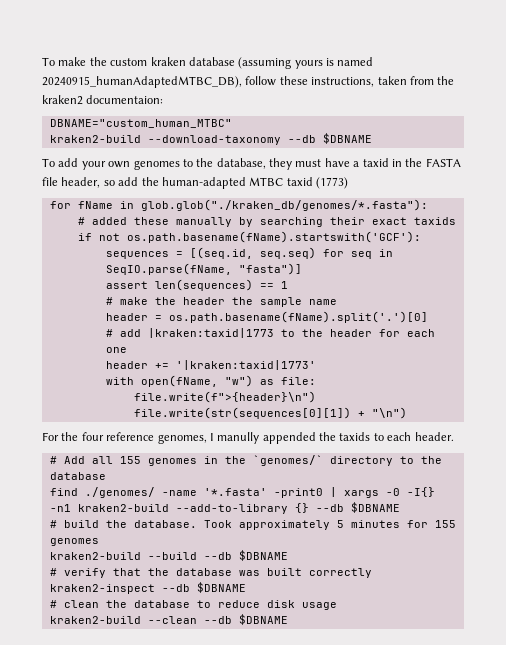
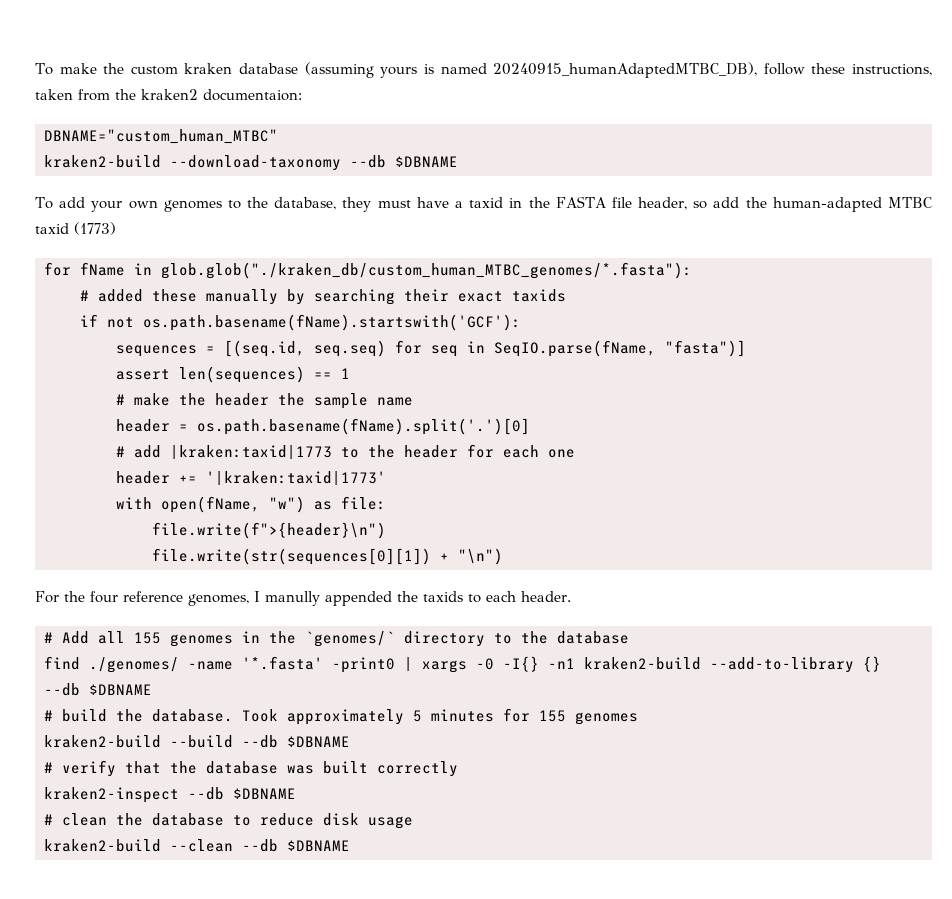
- for fName in glob.glob("./kraken_db/genomes/*.fasta"):
+ for fName in glob.glob("./kraken_db/custom_human_MTBC_genomes/*.fasta"):

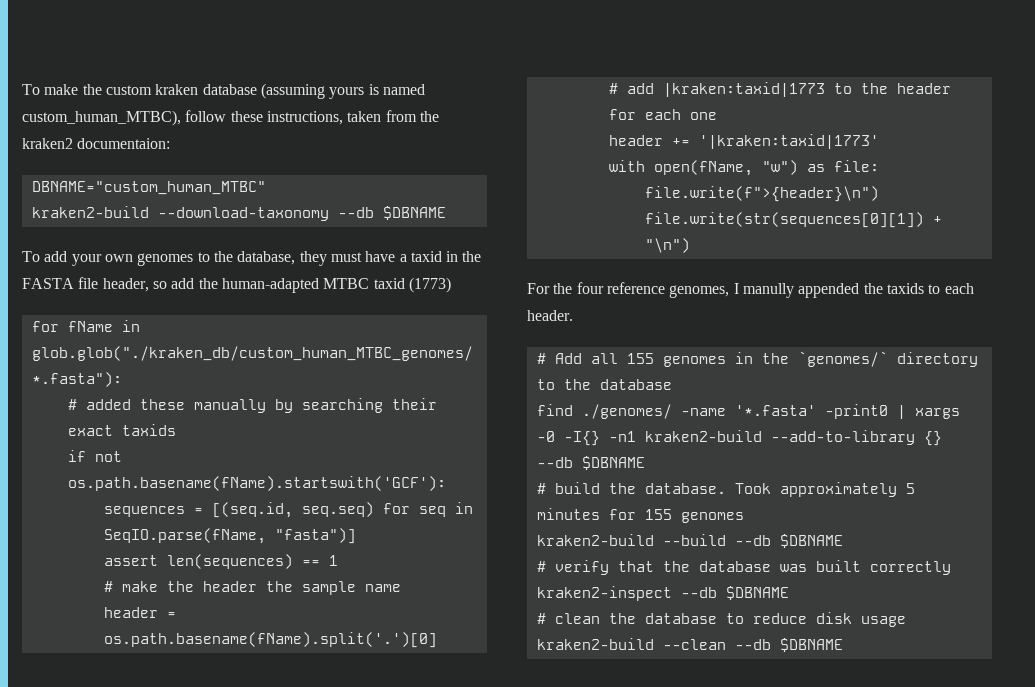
- To make the custom kraken database (assuming yours is named 20240915_humanAdaptedMTBC_DB), follow these instructions, taken from the kraken2 documentaion:
+ To make the custom kraken database (assuming yours is named custom_human_MTBC), follow these instructions, taken from the kraken2 documentaion:

